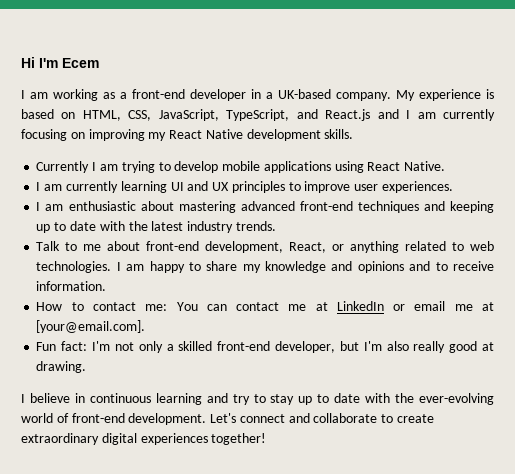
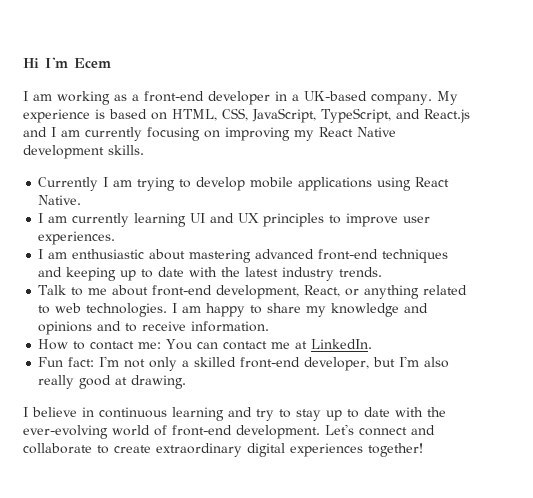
- How to contact me: You can contact me at LinkedIn or email me at [your@email.com].
+ How to contact me: You can contact me at LinkedIn.

